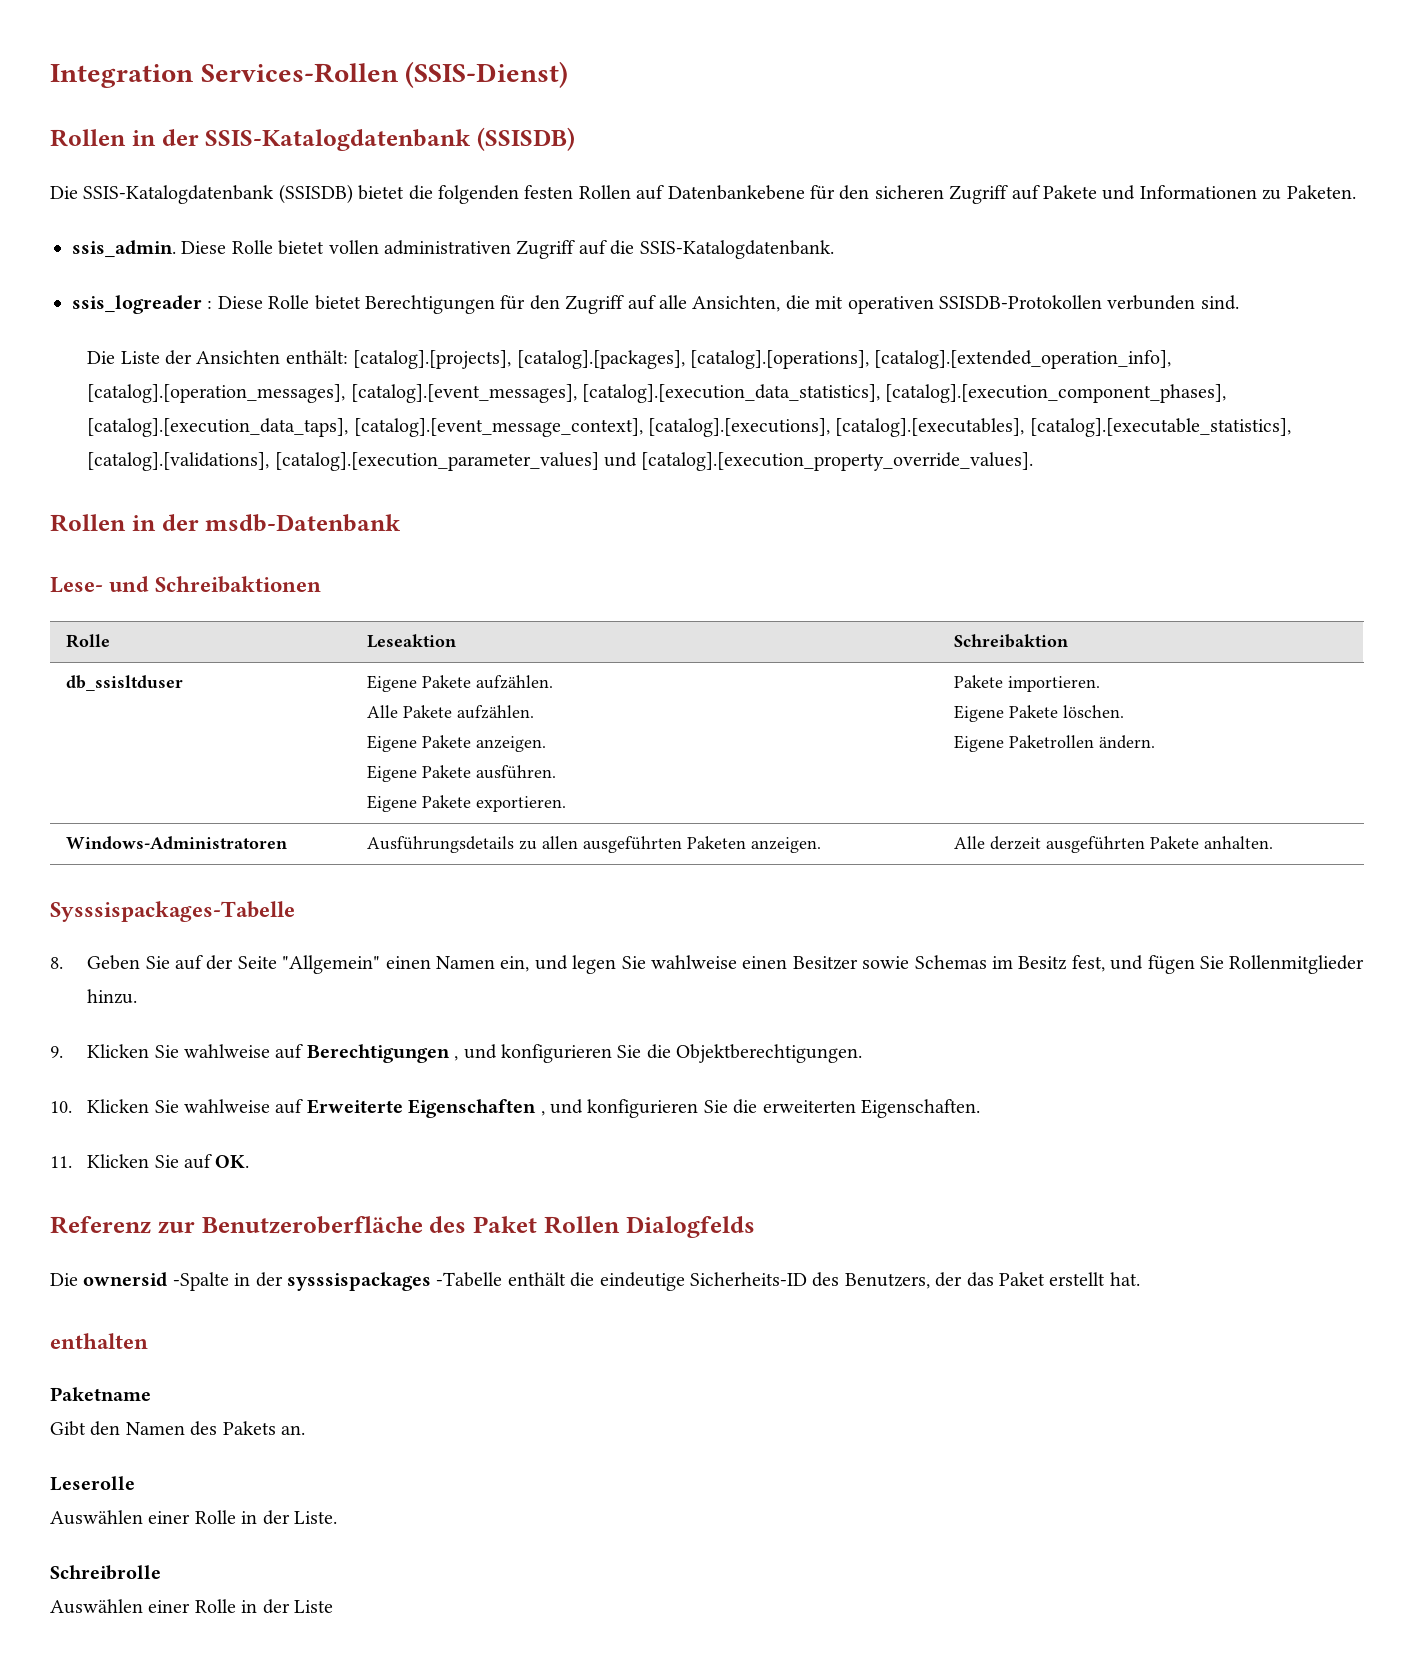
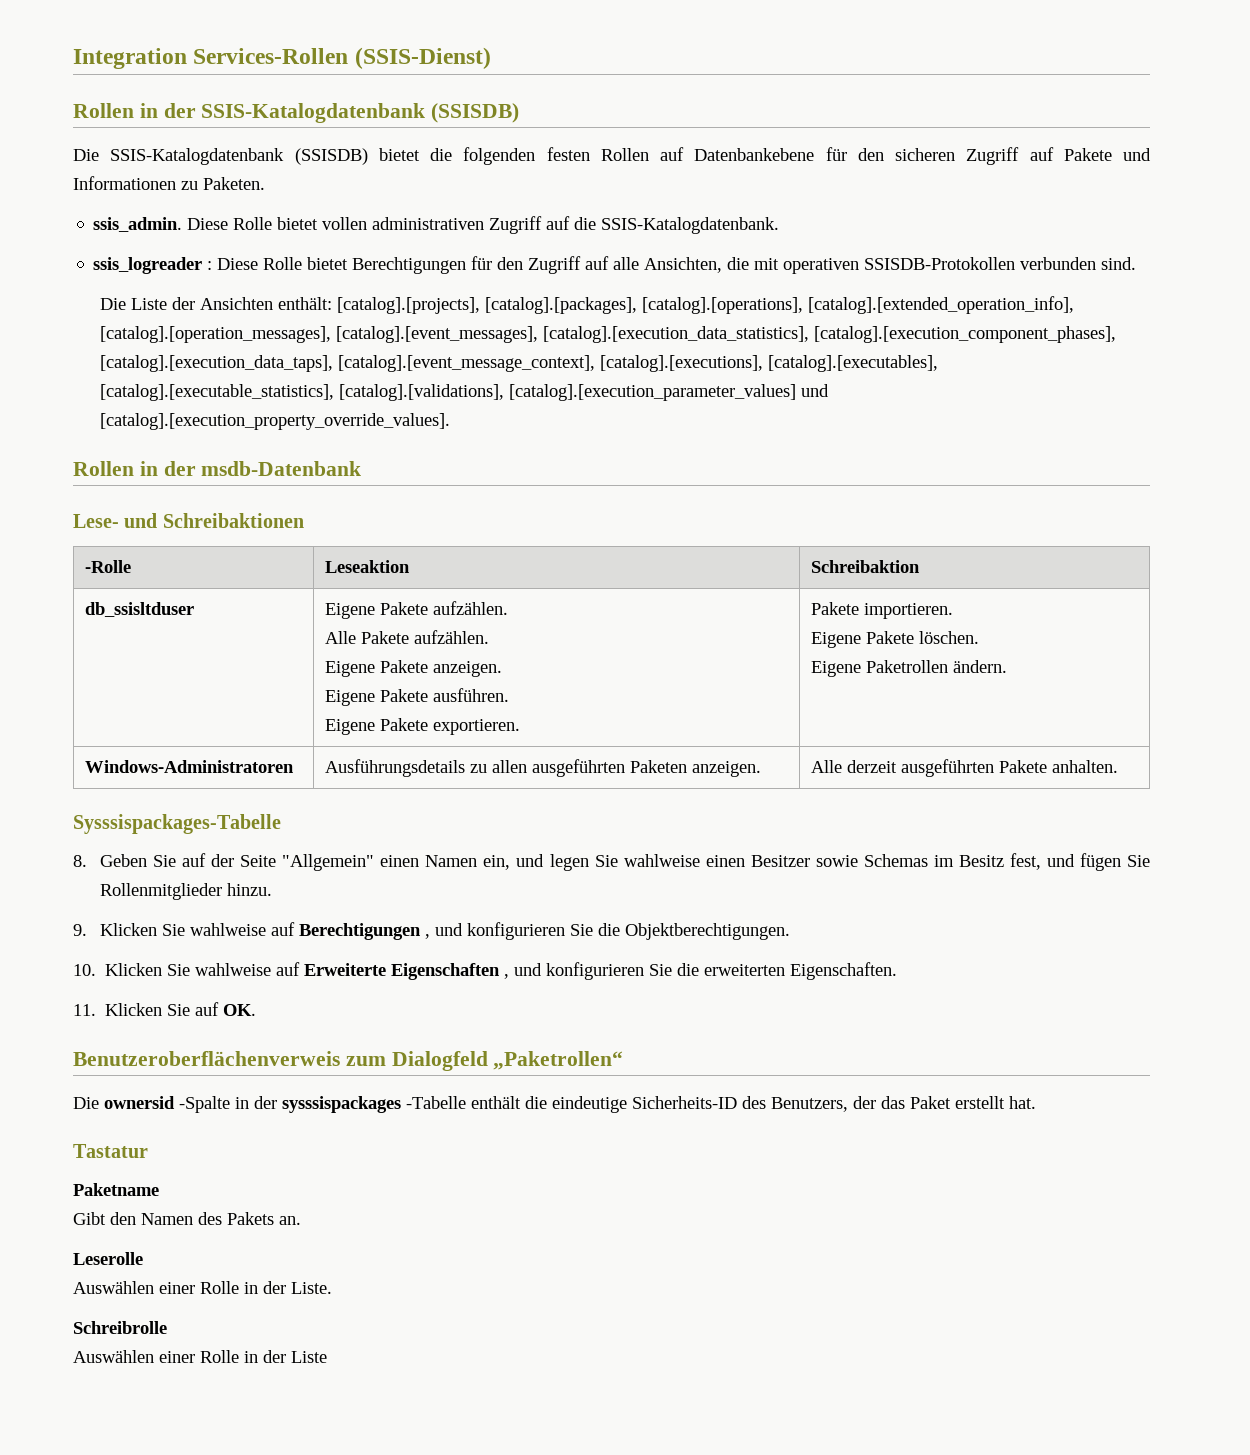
- Rolle | Leseaktion | Schreibaktion
+ -Rolle | Leseaktion | Schreibaktion
- Referenz zur Benutzeroberfläche des Paket Rollen Dialogfelds
+ Benutzeroberflächenverweis zum Dialogfeld „Paketrollen“
- enthalten
+ Tastatur

